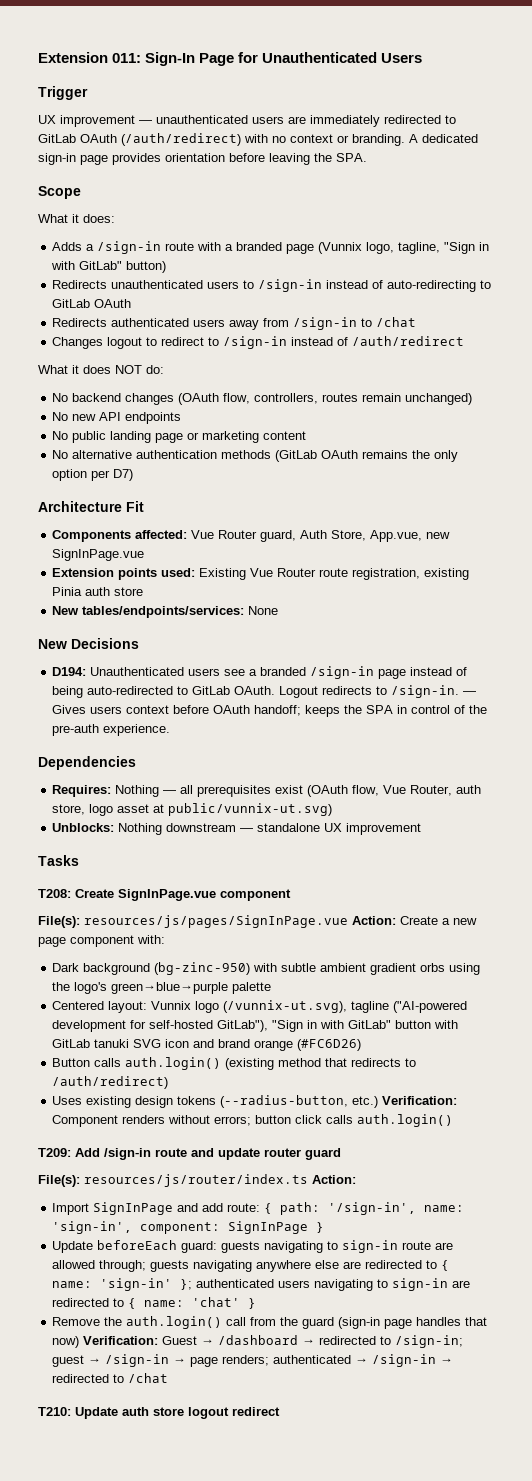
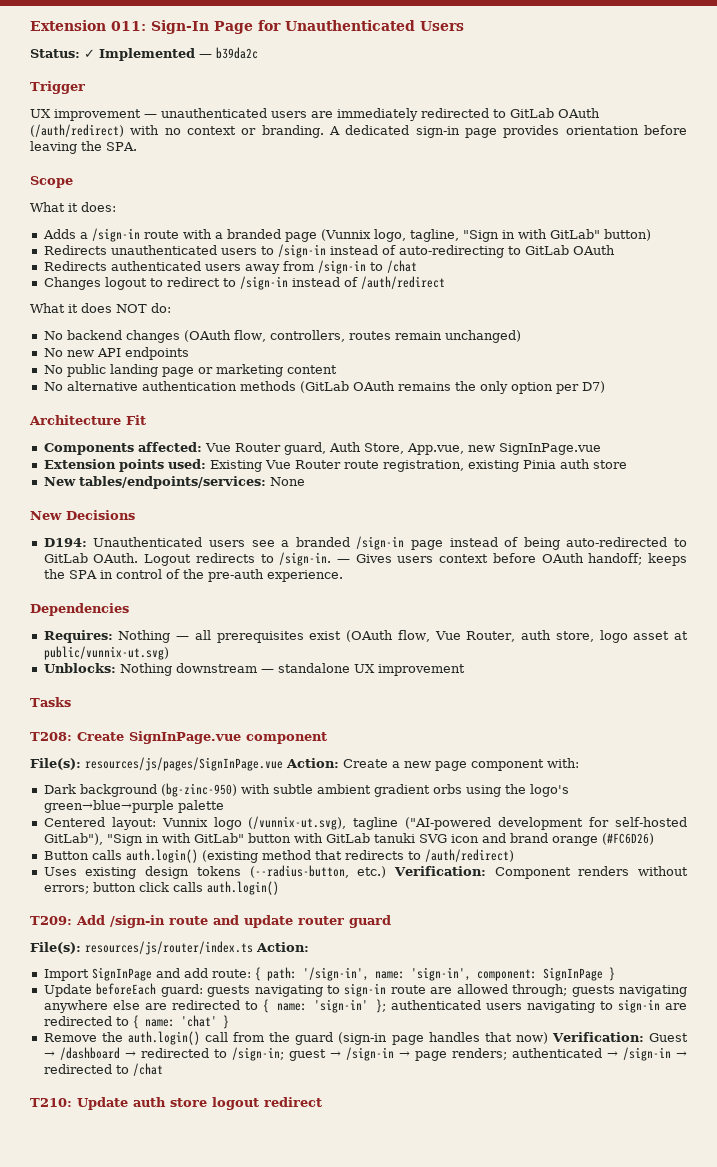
+ Status: ✓ Implemented — b39da2c

